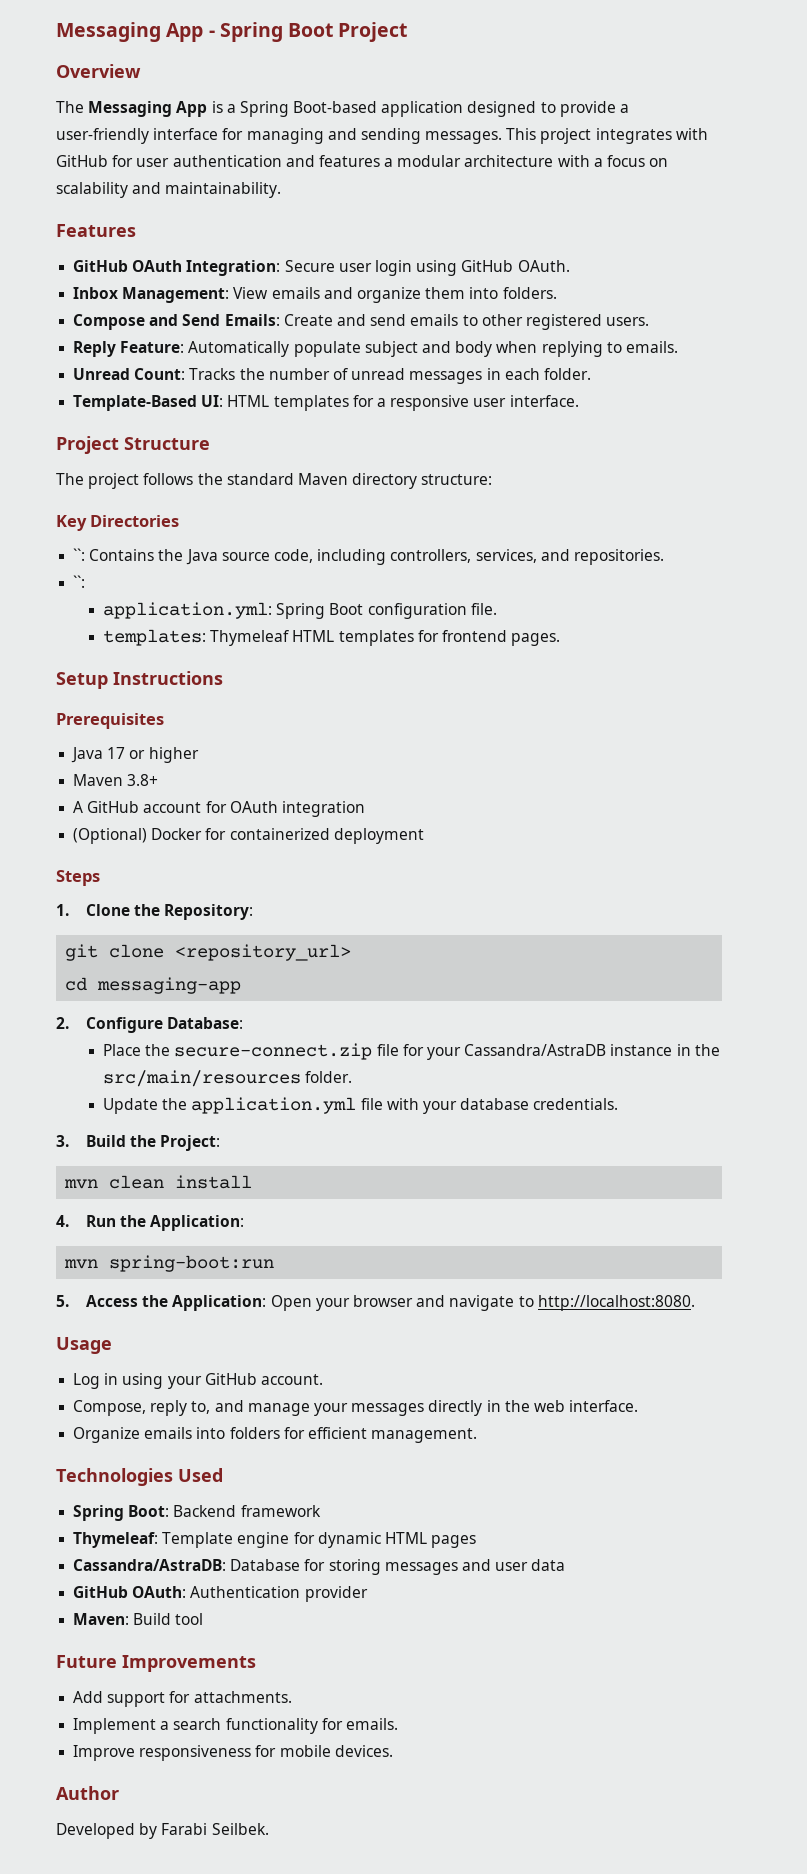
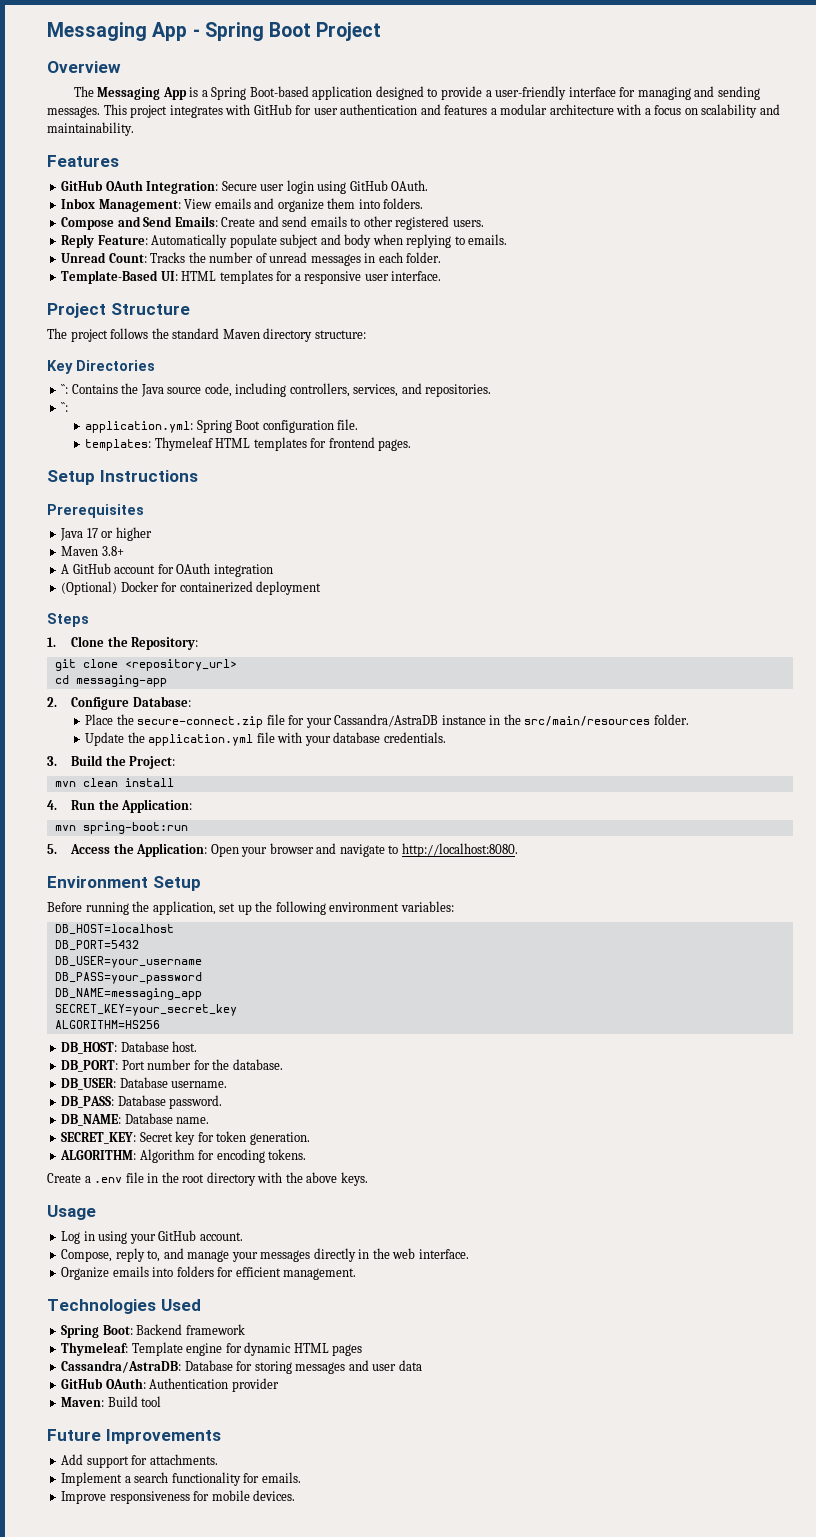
+ Environment Setup
+ Before running the application, set up the following environment variables:
+ DB_HOST=localhost
+ DB_PORT=5432
+ DB_USER=your_username
+ DB_PASS=your_password
+ DB_NAME=messaging_app
+ SECRET_KEY=your_secret_key
+ ALGORITHM=HS256
+ DB_HOST: Database host.
+ DB_PORT: Port number for the database.
+ DB_USER: Database username.
+ DB_PASS: Database password.
+ DB_NAME: Database name.
+ SECRET_KEY: Secret key for token generation.
+ ALGORITHM: Algorithm for encoding tokens.
+ Create a .env file in the root directory with the above keys.
- Author
- Developed by Farabi Seilbek.

